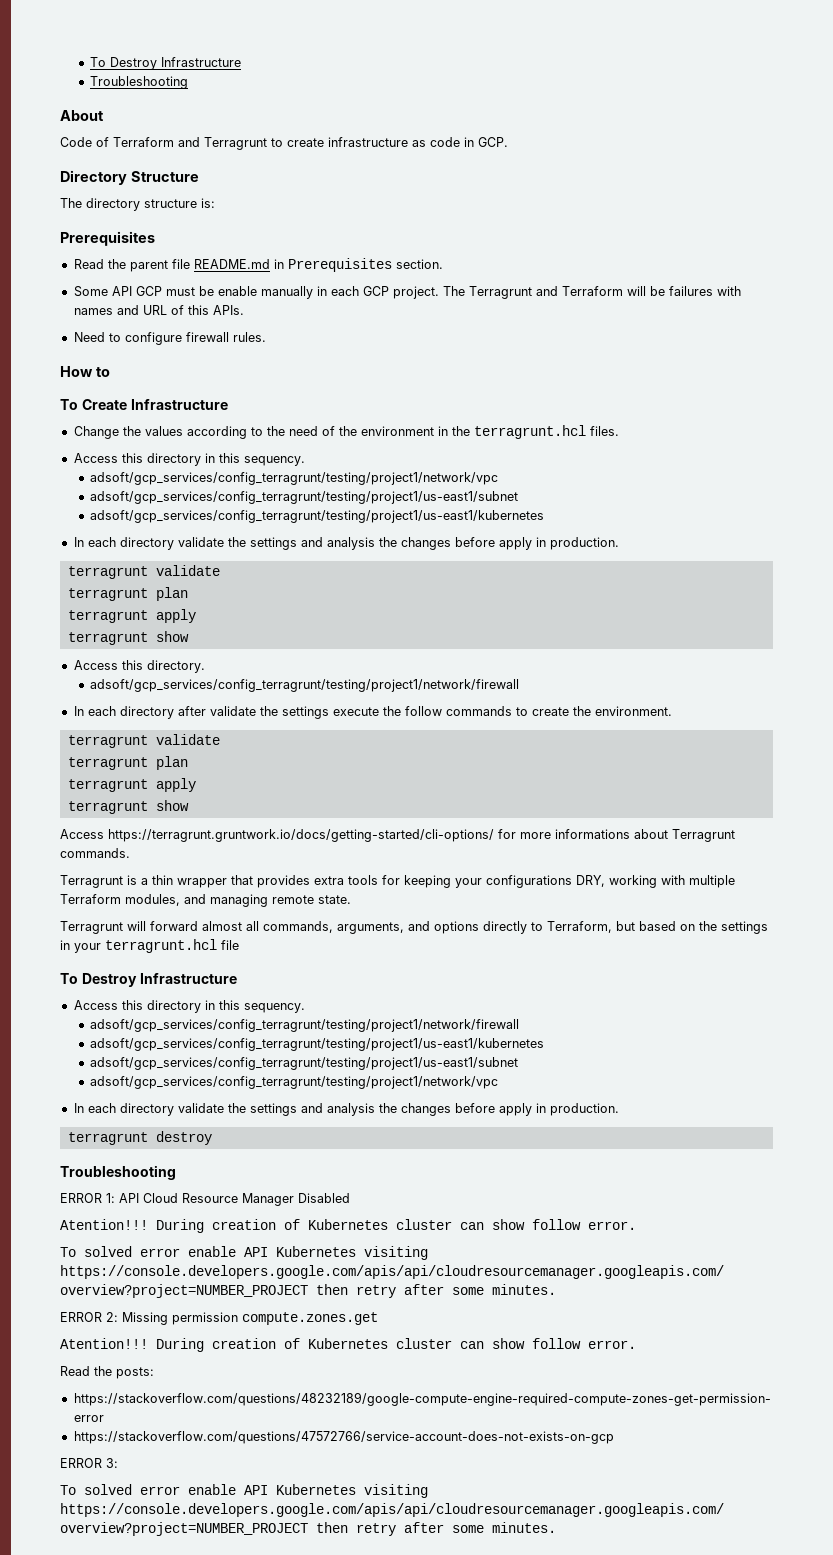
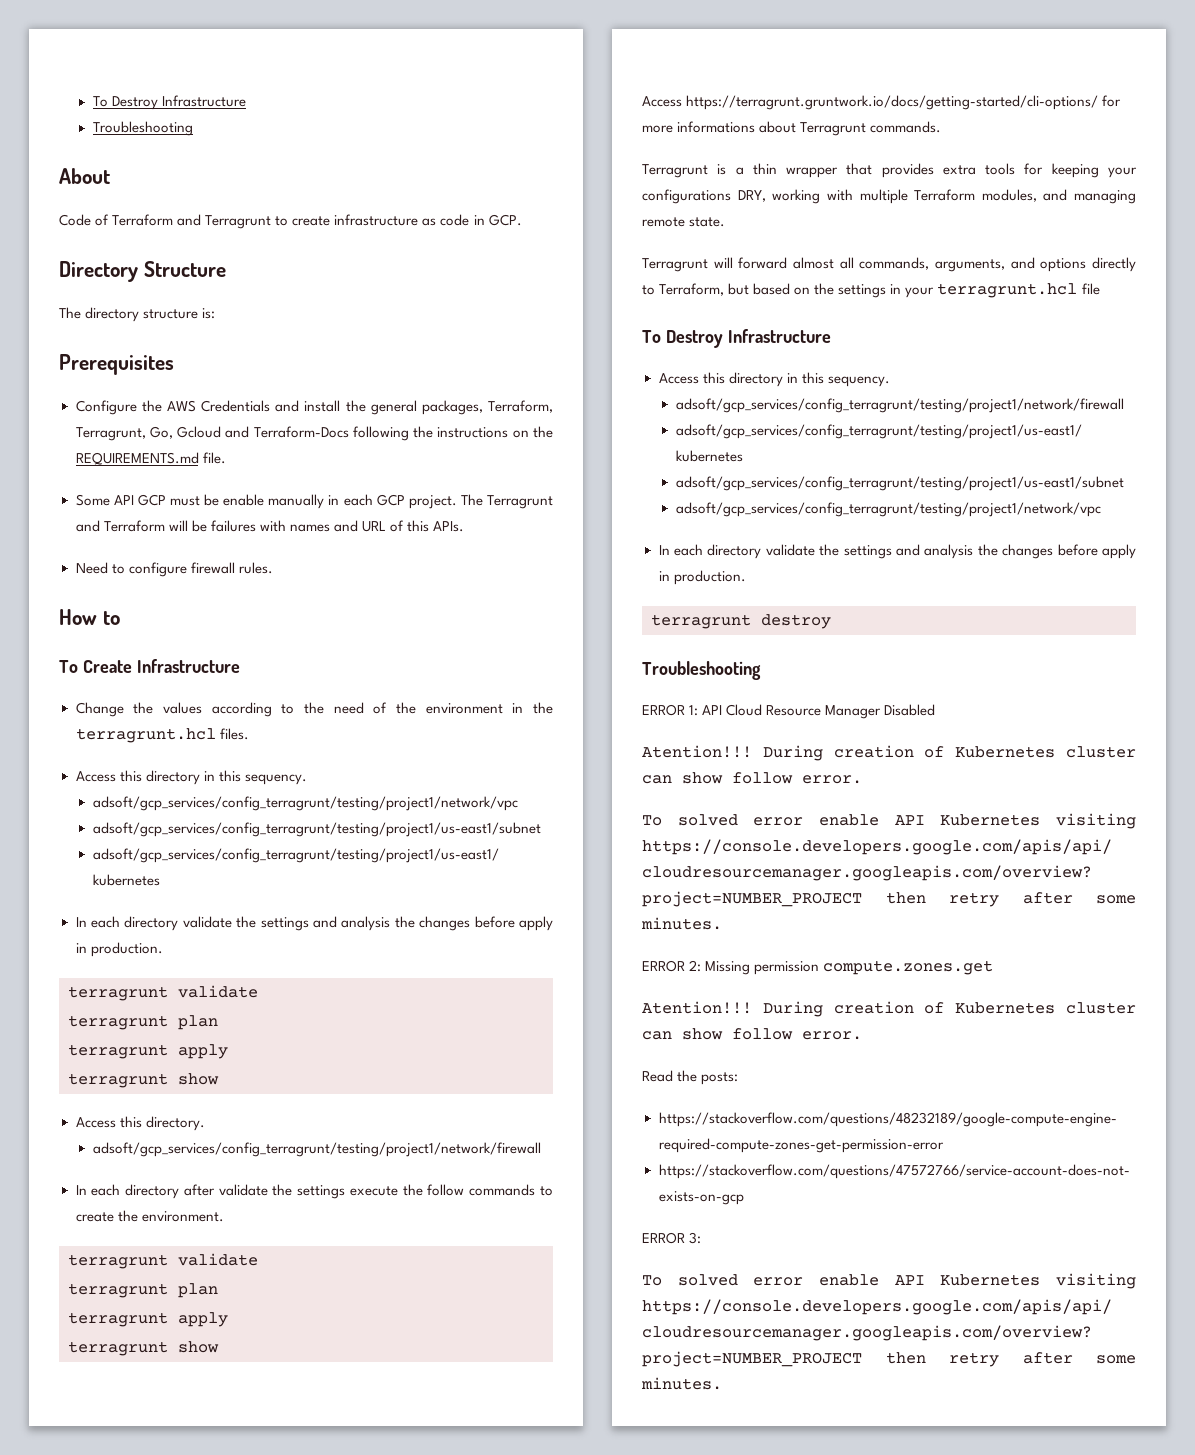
- Read the parent file README.md in Prerequisites section.
+ Configure the AWS Credentials and install the general packages, Terraform, Terragrunt, Go, Gcloud and Terraform-Docs following the instructions on the REQUIREMENTS.md file.

